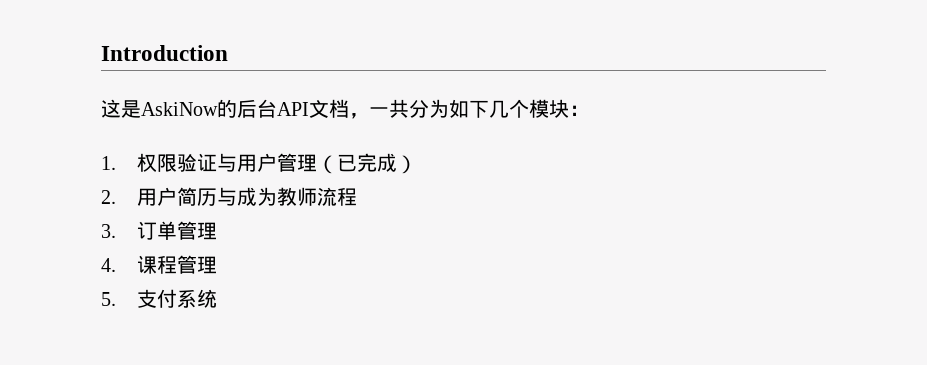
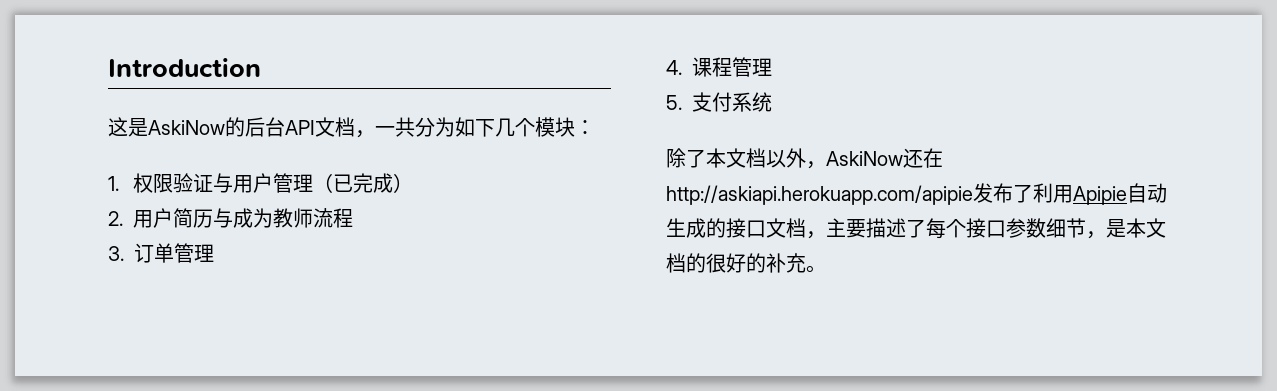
+ 除了本文档以外，AskiNow还在http://askiapi.herokuapp.com/apipie发布了利用Apipie自动生成的接口文档，主要描述了每个接口参数细节，是本文档的很好的补充。

